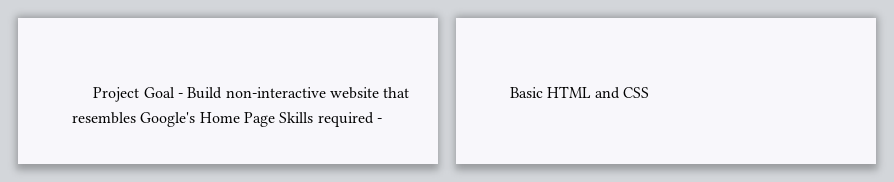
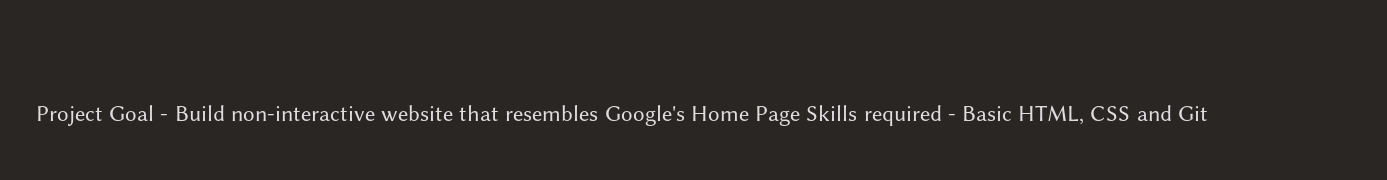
- Project Goal - Build non-interactive website that resembles Google's Home Page Skills required - Basic HTML and CSS
+ Project Goal - Build non-interactive website that resembles Google's Home Page Skills required - Basic HTML, CSS and Git

